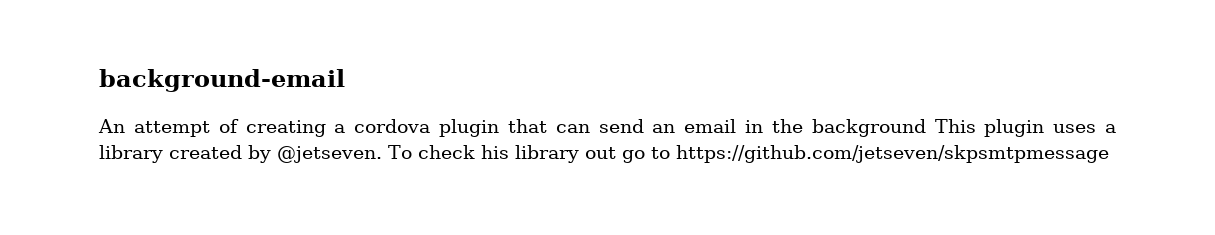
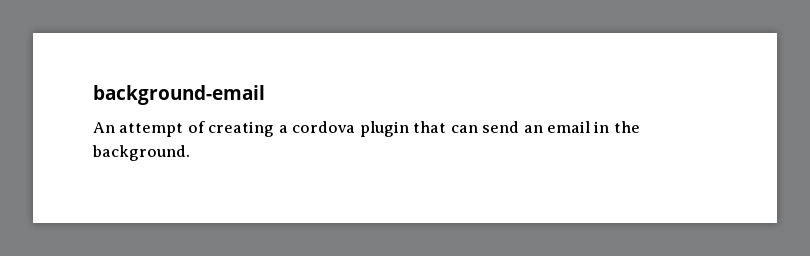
- An attempt of creating a cordova plugin that can send an email in the background This plugin uses a library created by @jetseven. To check his library out go to https://github.com/jetseven/skpsmtpmessage
+ An attempt of creating a cordova plugin that can send an email in the background.

